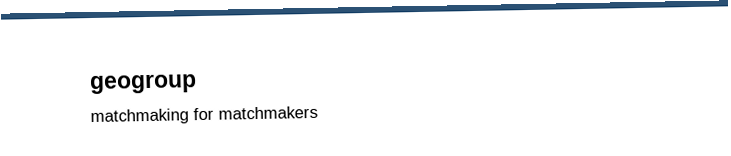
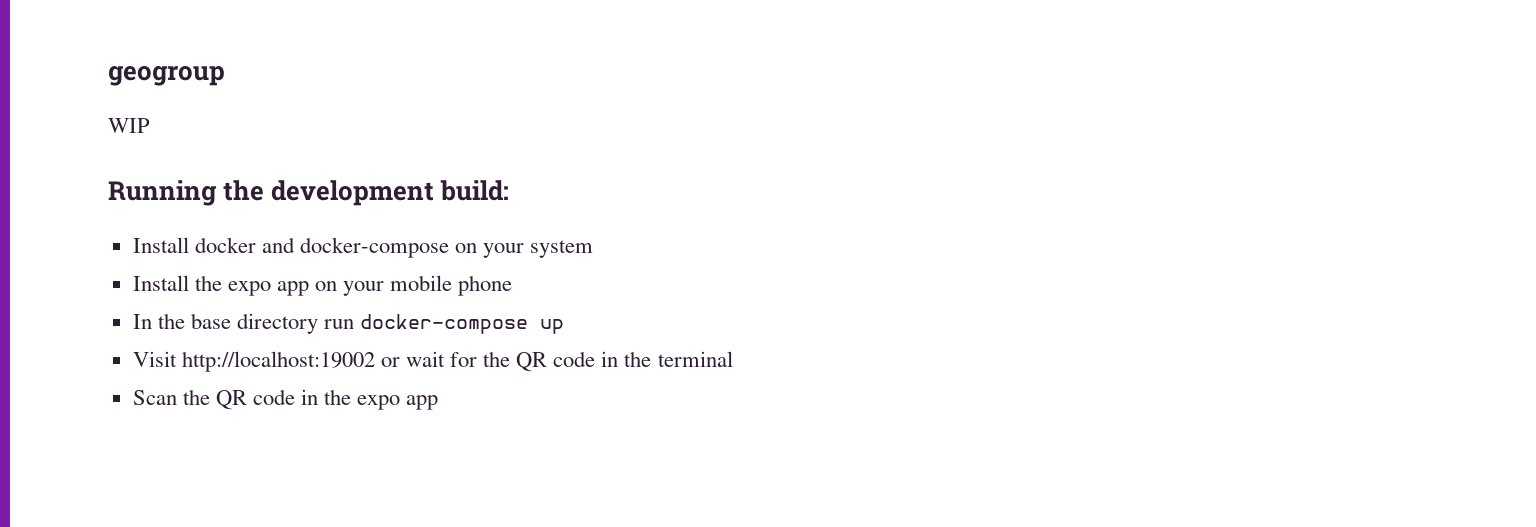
- matchmaking for matchmakers
+ WIP
+ Running the development build:
+ Install docker and docker-compose on your system
+ Install the expo app on your mobile phone
+ In the base directory run docker-compose up
+ Visit http://localhost:19002 or wait for the QR code in the terminal
+ Scan the QR code in the expo app

